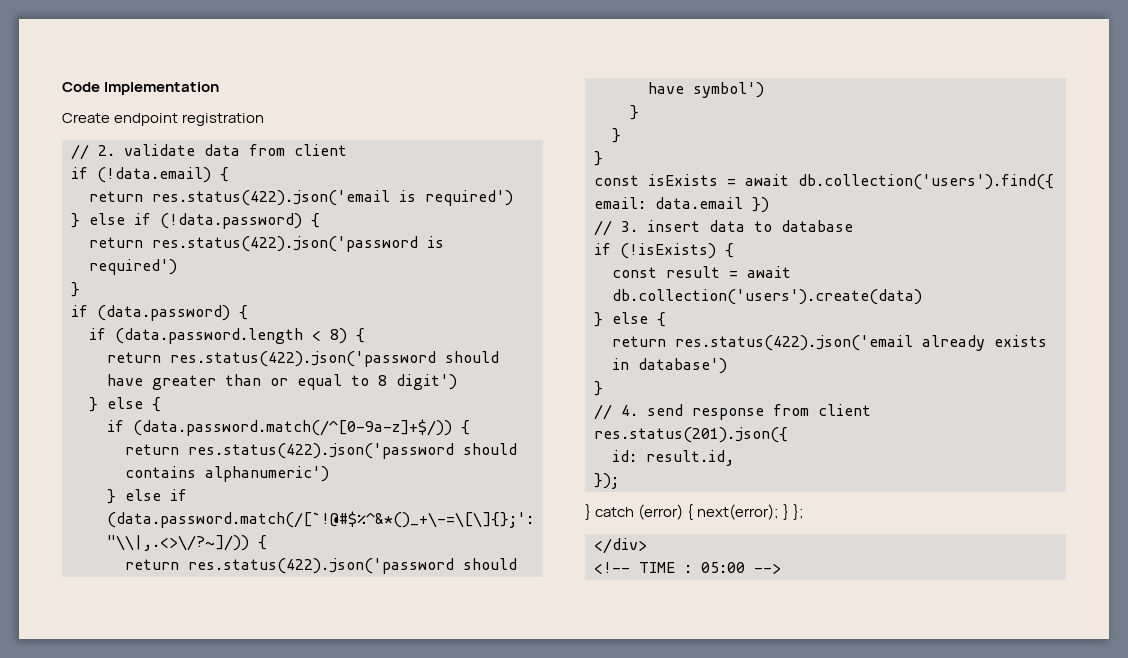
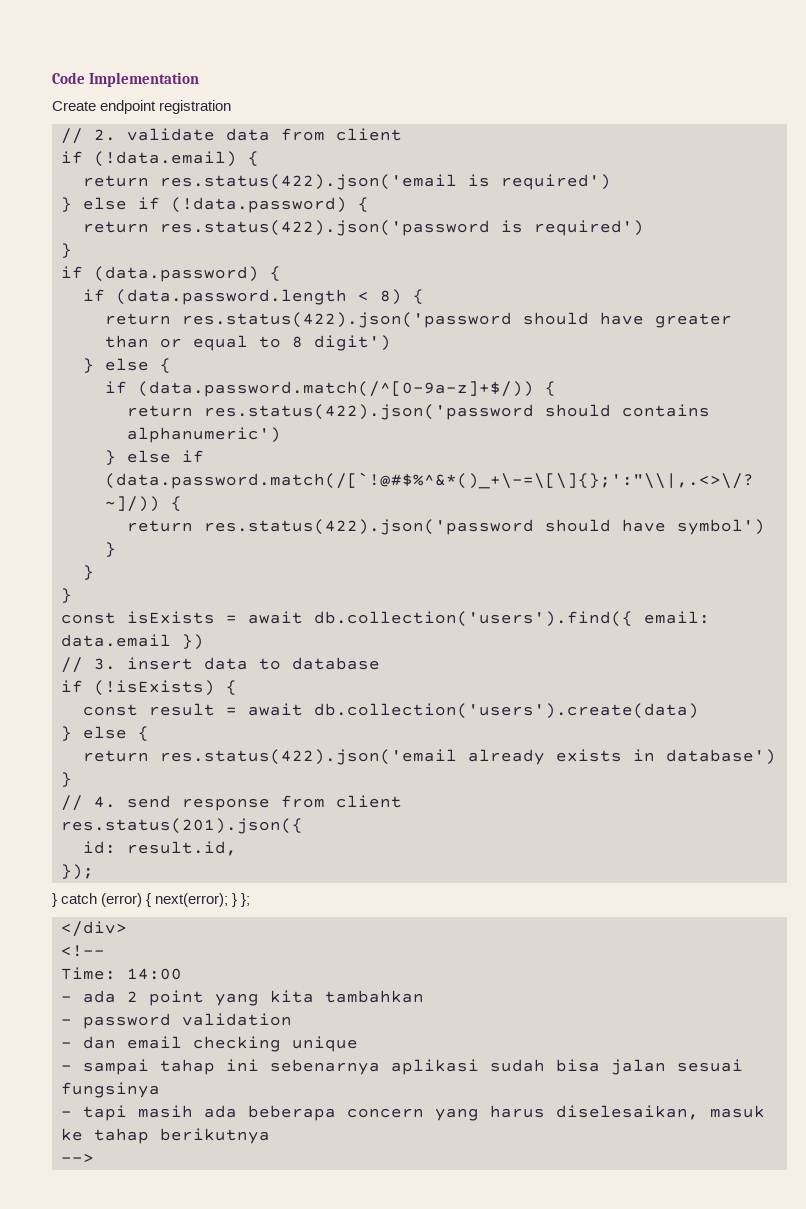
- <!-- TIME : 05:00 -->
+ <!--
+ Time: 14:00
+ - ada 2 point yang kita tambahkan
+ - password validation
+ - dan email checking unique
+ - sampai tahap ini sebenarnya aplikasi sudah bisa jalan sesuai fungsinya
+ - tapi masih ada beberapa concern yang harus diselesaikan, masuk ke tahap berikutnya
+ -->

